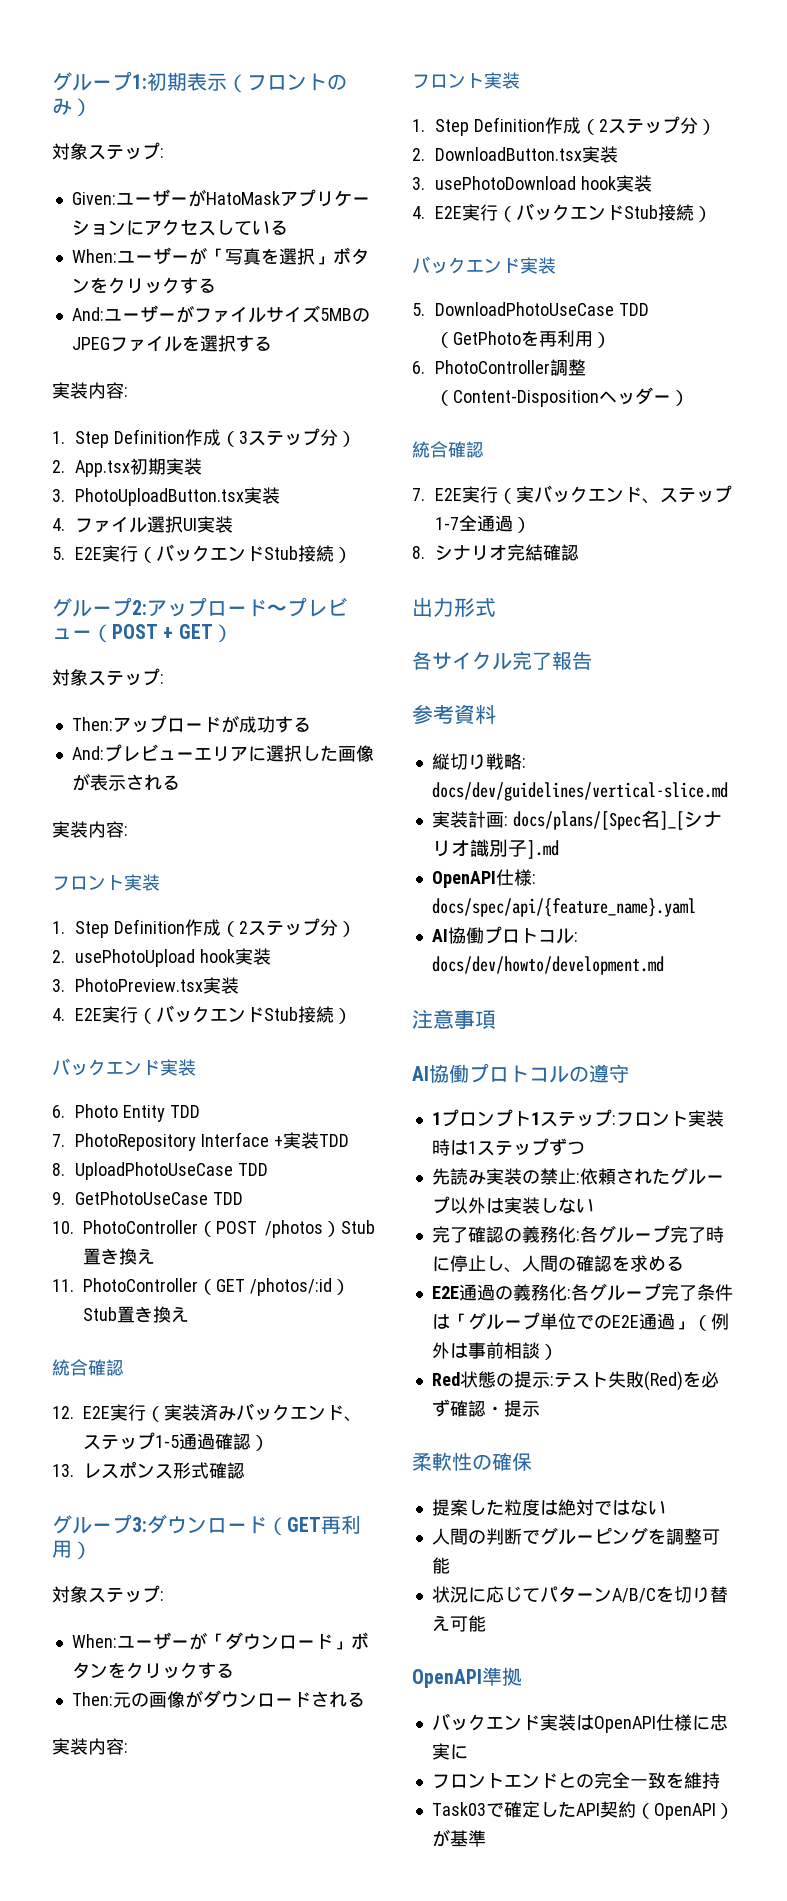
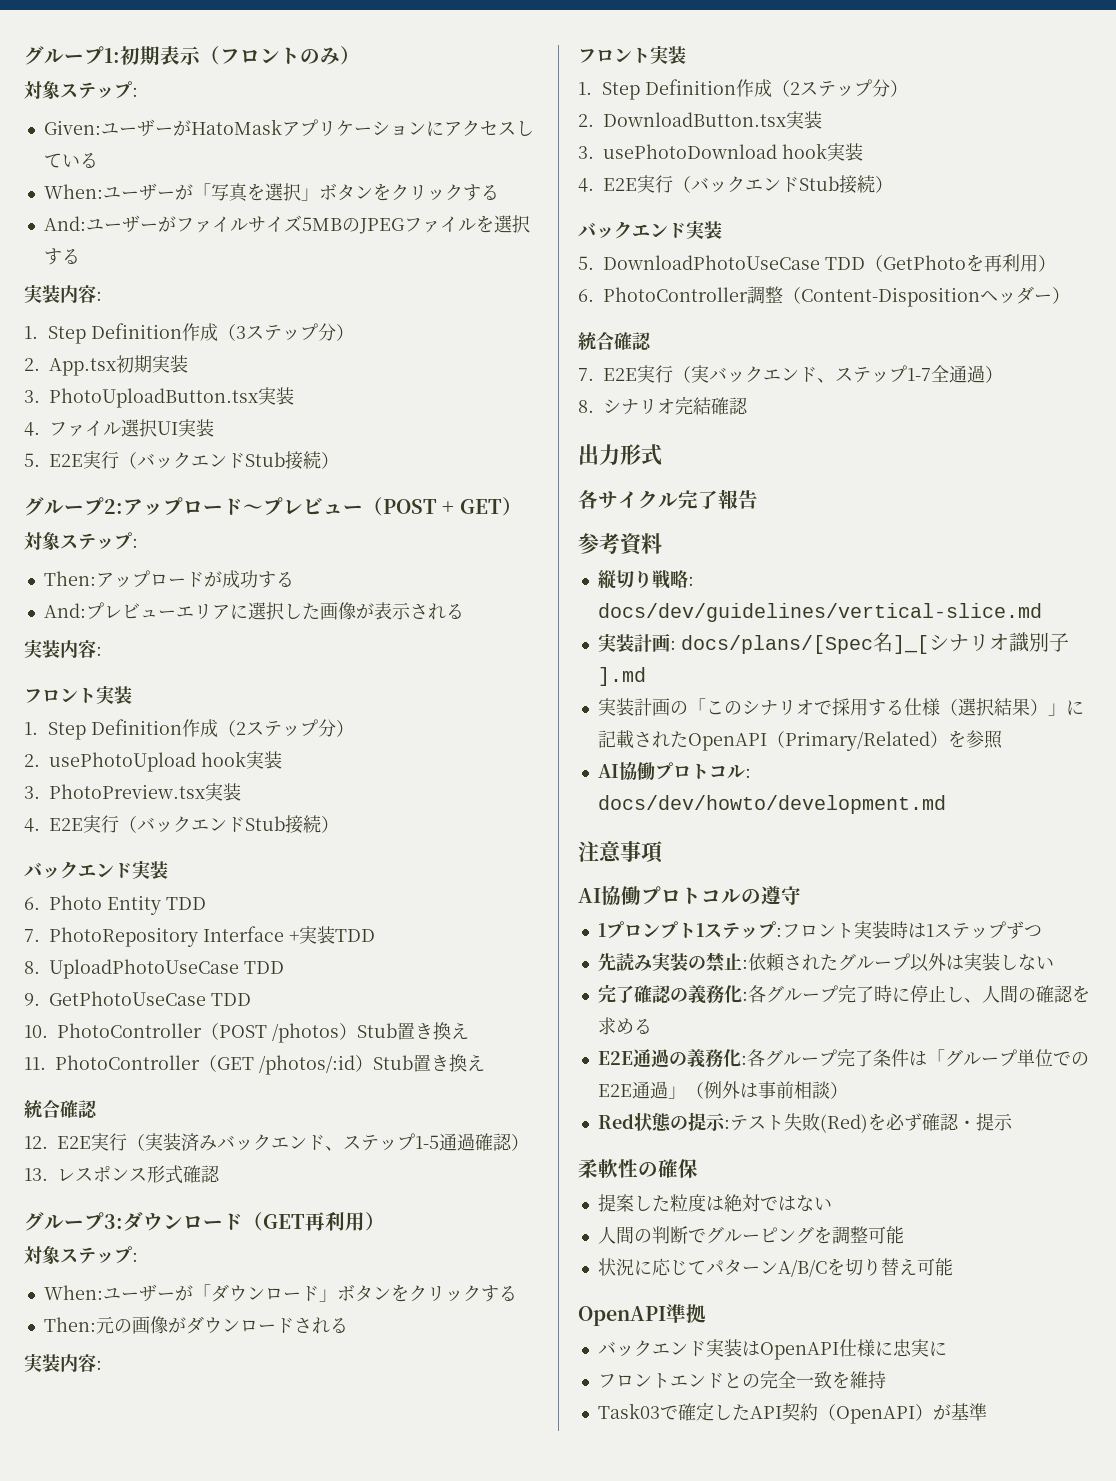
- OpenAPI仕様: docs/spec/api/{feature_name}.yaml
+ 実装計画の「このシナリオで採用する仕様（選択結果）」に記載されたOpenAPI（Primary/Related）を参照

